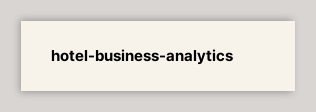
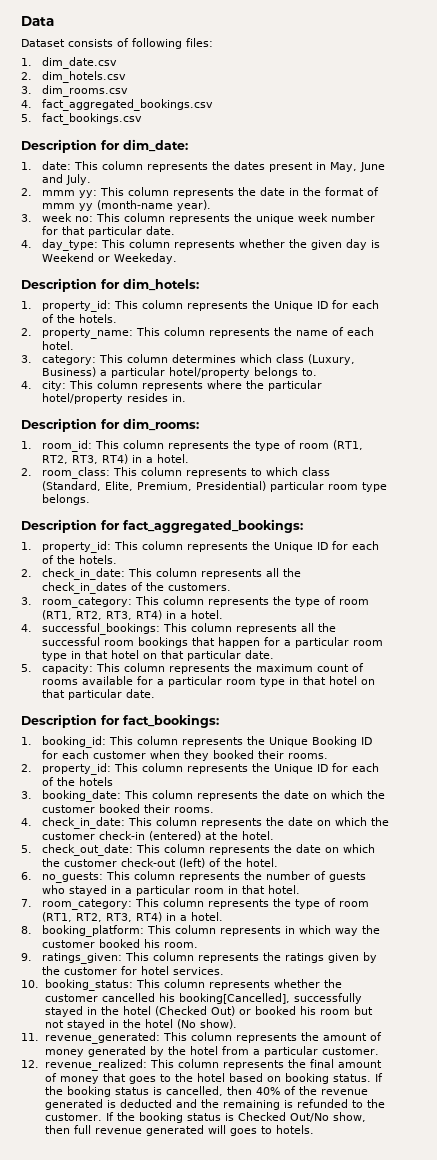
- hotel-business-analytics
+ Data
+ Dataset consists of following files:
+ 1. dim_date.csv
+ 2. dim_hotels.csv
+ 3. dim_rooms.csv
+ 4. fact_aggregated_bookings.csv
+ 5. fact_bookings.csv
+ Description for dim_date:
+ 1. date: This column represents the dates present in May, June and July.
+ 2. mmm yy: This column represents the date in the format of mmm yy (month-name year).
+ 3. week no: This column represents the unique week number for that particular date.
+ 4. day_type: This column represents whether the given day is Weekend or Weekeday.
+ Description for dim_hotels:
+ 1. property_id: This column represents the Unique ID for each of the hotels.
+ 2. property_name: This column represents the name of each hotel.
+ 3. category: This column determines which class (Luxury, Business) a particular hotel/property belongs to.
+ 4. city: This column represents where the particular hotel/property resides in.
+ Description for dim_rooms:
+ 1. room_id: This column represents the type of room (RT1, RT2, RT3, RT4) in a hotel.
+ 2. room_class: This column represents to which class (Standard, Elite, Premium, Presidential) particular room type belongs.
+ Description for fact_aggregated_bookings:
+ 1. property_id: This column represents the Unique ID for each of the hotels.
+ 2. check_in_date: This column represents all the check_in_dates of the customers.
+ 3. room_category: This column represents the type of room (RT1, RT2, RT3, RT4) in a hotel.
+ 4. successful_bookings: This column represents all the successful room bookings that happen for a particular room type in that hotel on that particular date.
+ 5. capacity: This column represents the maximum count of rooms available for a particular room type in that hotel on that particular date.
+ Description for fact_bookings:
+ 1. booking_id: This column represents the Unique Booking ID for each customer when they booked their rooms.
+ 2. property_id: This column represents the Unique ID for each of the hotels
+ 3. booking_date: This column represents the date on which the customer booked their rooms.
+ 4. check_in_date: This column represents the date on which the customer check-in (entered) at the hotel.
+ 5. check_out_date: This column represents the date on which the customer check-out (left) of the hotel.
+ 6. no_guests: This column represents the number of guests who stayed in a particular room in that hotel.
+ 7. room_category: This column represents the type of room (RT1, RT2, RT3, RT4) in a hotel.
+ 8. booking_platform: This column represents in which way the customer booked his room.
+ 9. ratings_given: This column represents the ratings given by the customer for hotel services.
+ 10. booking_status: This column represents whether the customer cancelled his booking[Cancelled], successfully stayed in the hotel (Checked Out) or booked his room but not stayed in the hotel (No show).
+ 11. revenue_generated: This column represents the amount of money generated by the hotel from a particular customer.
+ 12. revenue_realized: This column represents the final amount of money that goes to the hotel based on booking status. If the booking status is cancelled, then 40% of the revenue generated is deducted and the remaining is refunded to the customer. If the booking status is Checked Out/No show, then full revenue generated will goes to hotels.

